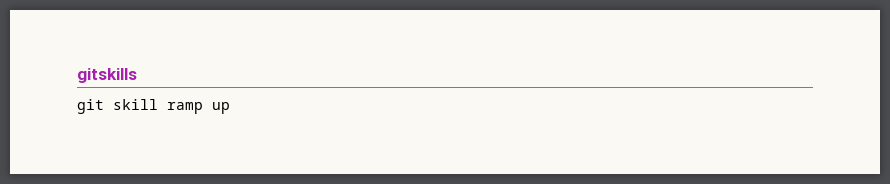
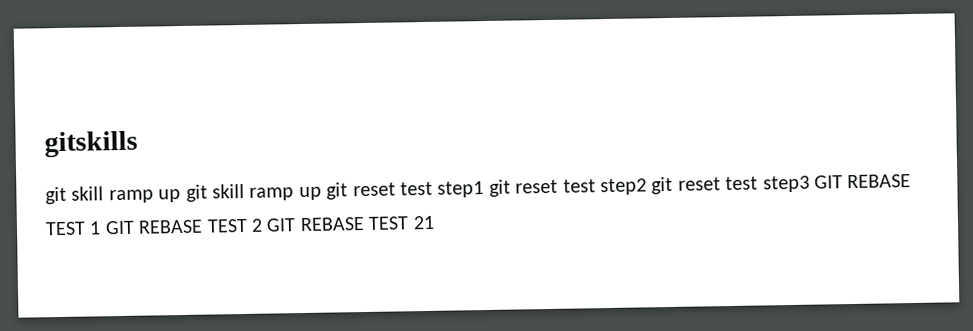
- git skill ramp up
+ git skill ramp up git skill ramp up git reset test step1 git reset test step2 git reset test step3 GIT REBASE TEST 1 GIT REBASE TEST 2 GIT REBASE TEST 21

